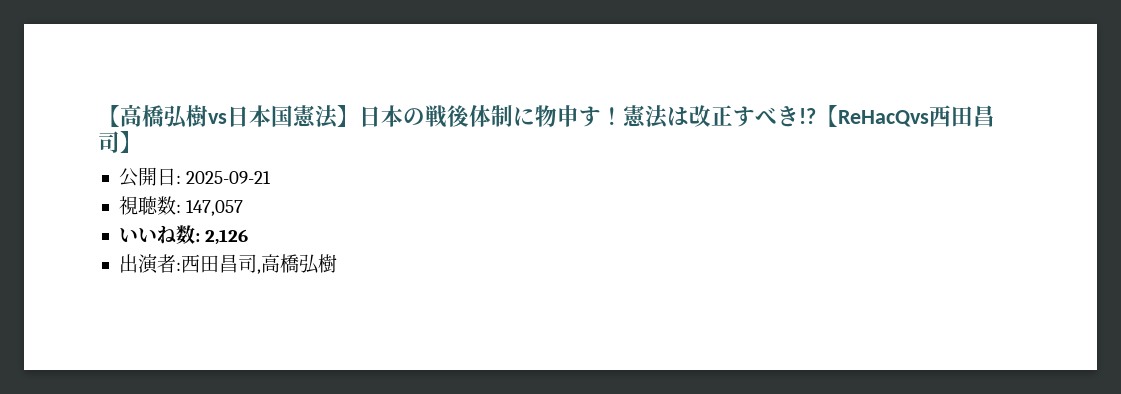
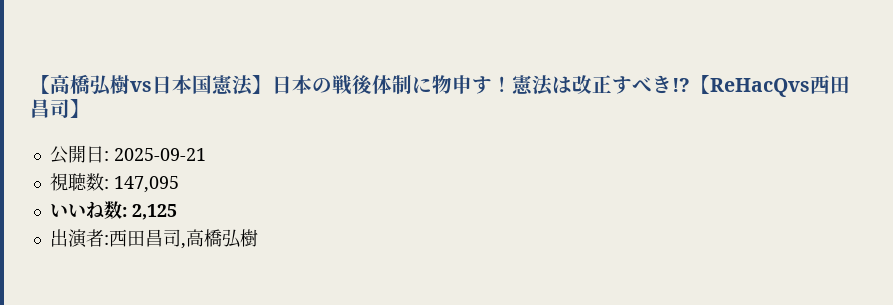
- 視聴数: 147,057
+ 視聴数: 147,095
- いいね数: 2,126
+ いいね数: 2,125

